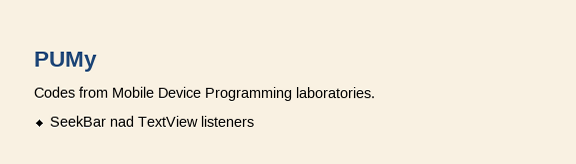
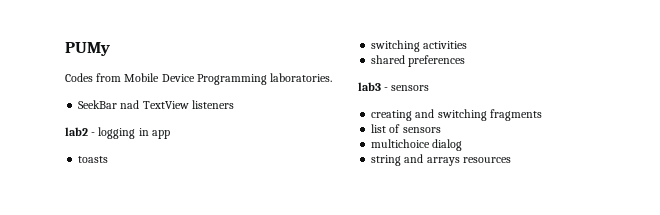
+ lab2 - logging in app
+ toasts
+ switching activities
+ shared preferences
+ lab3 - sensors
+ creating and switching fragments
+ list of sensors
+ multichoice dialog
+ string and arrays resources

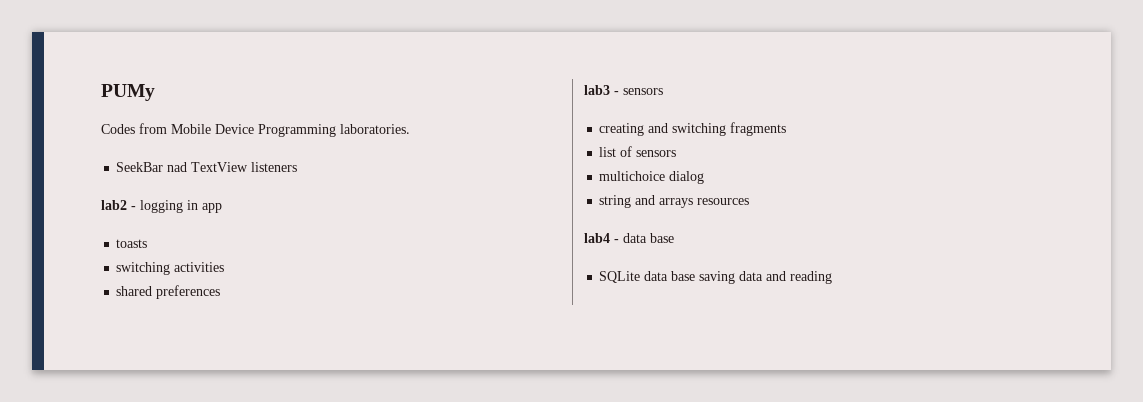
+ lab4 - data base
+ SQLite data base saving data and reading

